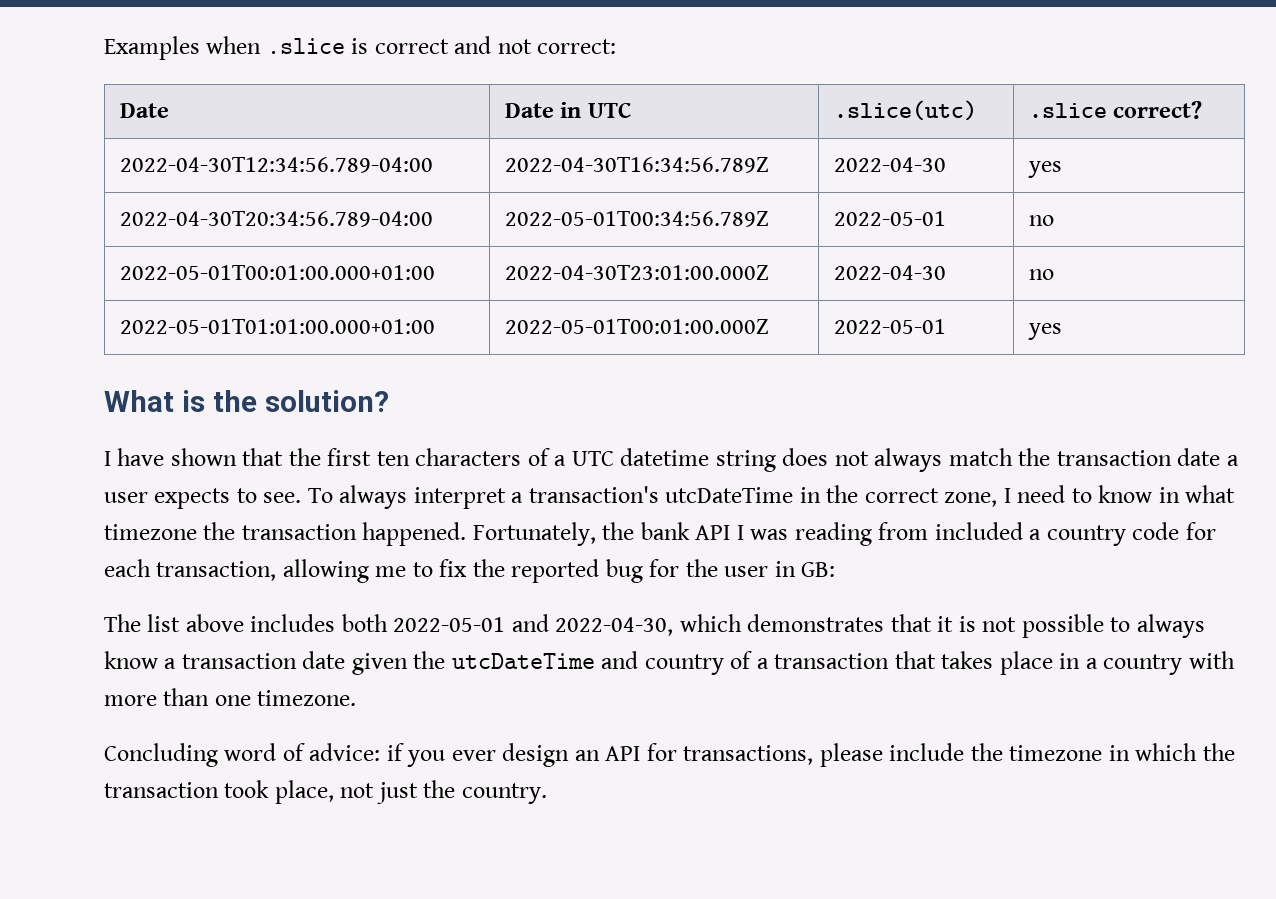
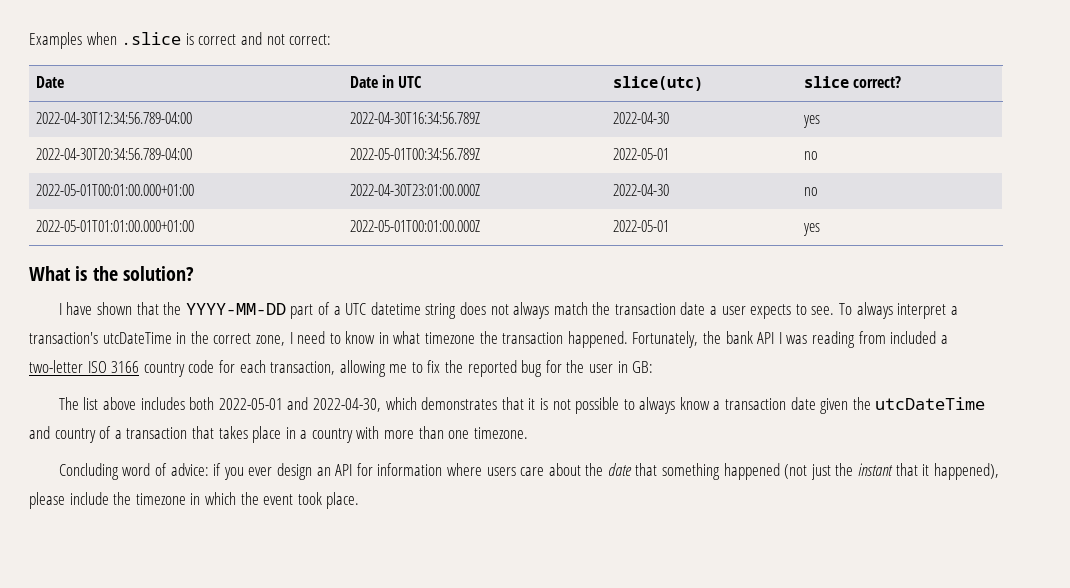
- Date | Date in UTC | .slice(utc) | .slice correct?
+ Date | Date in UTC | slice(utc) | slice correct?
- I have shown that the first ten characters of a UTC datetime string does not always match the transaction date a user expects to see.
+ I have shown that the YYYY-MM-DD part of a UTC datetime string does not always match the transaction date a user expects to see.
- Fortunately, the bank API I was reading from included a country code for each transaction, allowing me to fix the reported bug for the user in GB:
+ Fortunately, the bank API I was reading from included a two-letter ISO 3166 country code for each transaction, allowing me to fix the reported bug for the user in GB:
- Concluding word of advice: if you ever design an API for transactions, please include the timezone in which the transaction took place, not just the country.
+ Concluding word of advice: if you ever design an API for information where users care about the date that something happened (not just the instant that it happened), please include the timezone in which the event took place.

